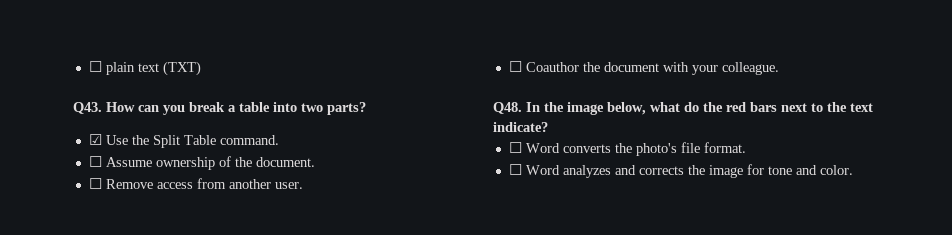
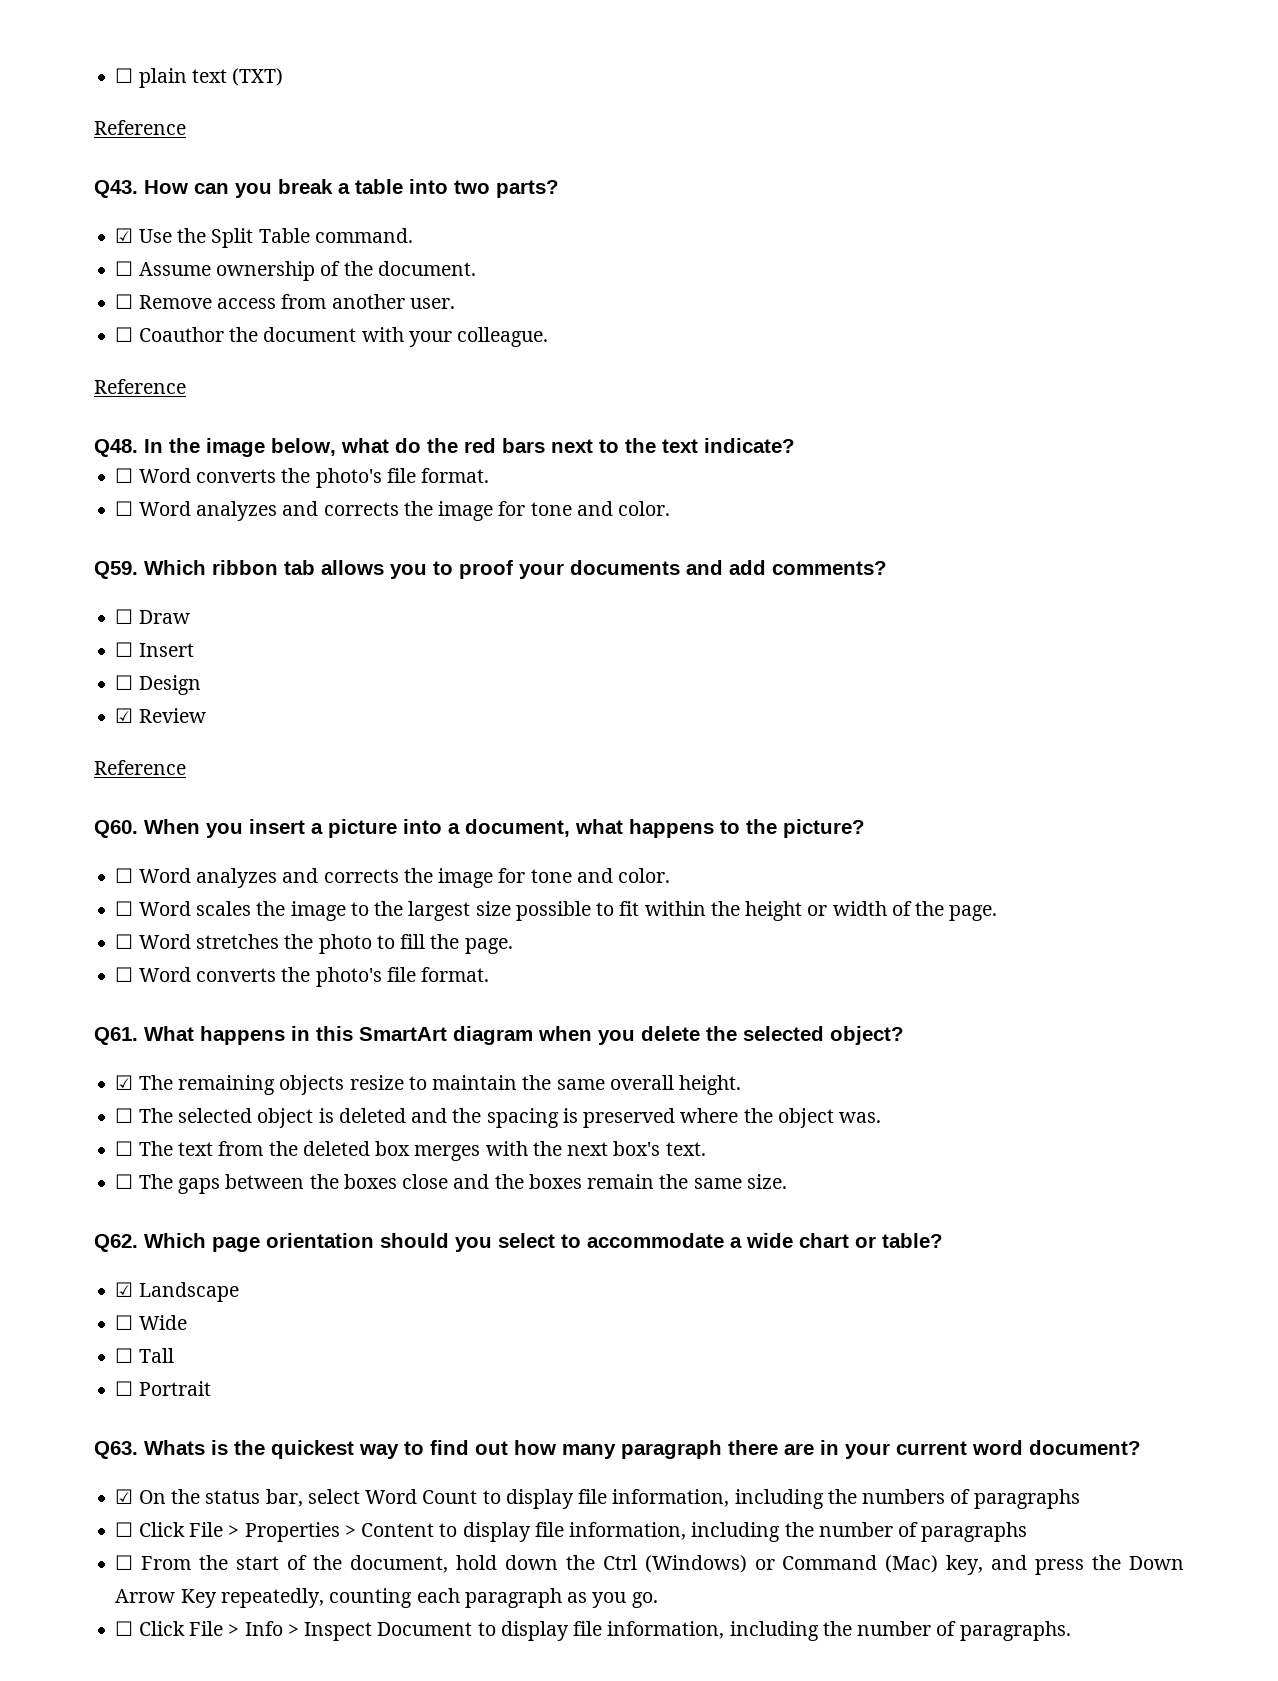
  ☐ plain text (TXT)
+ Reference
  ☐ Coauthor the document with your colleague.
+ Reference
+ Q59. Which ribbon tab allows you to proof your documents and add comments?
+ ☐ Draw
+ ☐ Insert
+ ☐ Design
+ ☑ Review
+ Reference
+ Q60. When you insert a picture into a document, what happens to the picture?
+ ☐ Word analyzes and corrects the image for tone and color.
+ ☐ Word scales the image to the largest size possible to fit within the height or width of the page.
+ ☐ Word stretches the photo to fill the page.
+ ☐ Word converts the photo's file format.
+ Q61. What happens in this SmartArt diagram when you delete the selected object?
+ ☑ The remaining objects resize to maintain the same overall height.
+ ☐ The selected object is deleted and the spacing is preserved where the object was.
+ ☐ The text from the deleted box merges with the next box's text.
+ ☐ The gaps between the boxes close and the boxes remain the same size.
+ Q62. Which page orientation should you select to accommodate a wide chart or table?
+ ☑ Landscape
+ ☐ Wide
+ ☐ Tall
+ ☐ Portrait
+ Q63. Whats is the quickest way to find out how many paragraph there are in your current word document?
+ ☑ On the status bar, select Word Count to display file information, including the numbers of paragraphs
+ ☐ Click File > Properties > Content to display file information, including the number of paragraphs
+ ☐ From the start of the document, hold down the Ctrl (Windows) or Command (Mac) key, and press the Down Arrow Key repeatedly, counting each paragraph as you go.
+ ☐ Click File > Info > Inspect Document to display file information, including the number of paragraphs.

